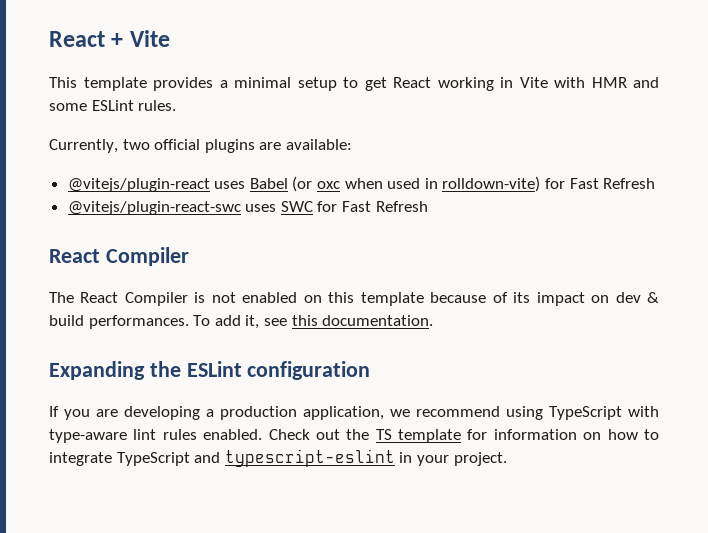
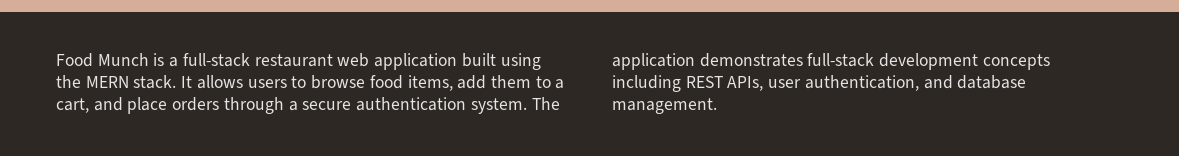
- React + Vite
- This template provides a minimal setup to get React working in Vite with HMR and some ESLint rules.
- Currently, two official plugins are available:
- @vitejs/plugin-react uses Babel (or oxc when used in rolldown-vite) for Fast Refresh
- @vitejs/plugin-react-swc uses SWC for Fast Refresh
- React Compiler
- The React Compiler is not enabled on this template because of its impact on dev & build performances. To add it, see this documentation.
- Expanding the ESLint configuration
- If you are developing a production application, we recommend using TypeScript with type-aware lint rules enabled. Check out the TS template for information on how to integrate TypeScript and typescript-eslint in your project.
+ Food Munch is a full-stack restaurant web application built using the MERN stack. It allows users to browse food items, add them to a cart, and place orders through a secure authentication system. The application demonstrates full-stack development concepts including REST APIs, user authentication, and database management.

